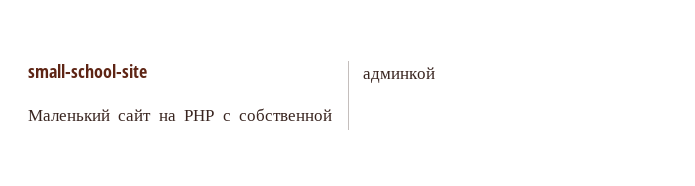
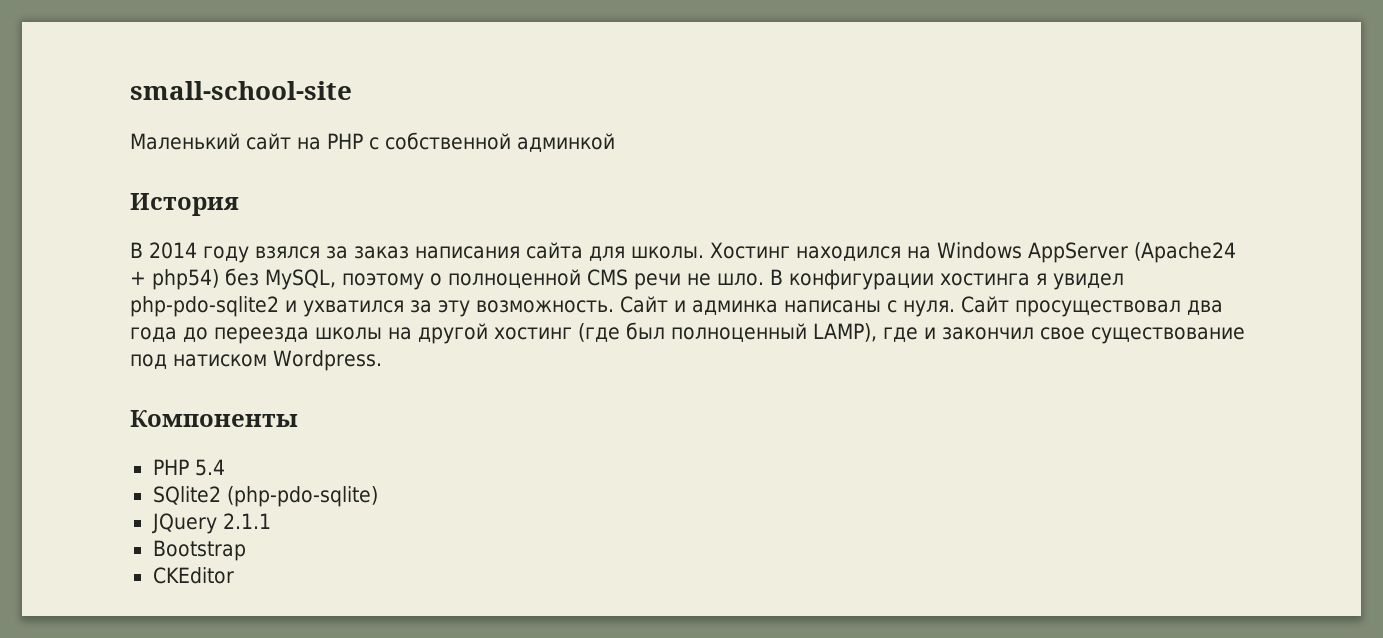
+ История
+ В 2014 году взялся за заказ написания сайта для школы. Хостинг находился на Windows AppServer (Apache24 + php54) без MySQL, поэтому о полноценной CMS речи не шло. В конфигурации хостинга я увидел php-pdo-sqlite2 и ухватился за эту возможность. Сайт и админка написаны с нуля. Сайт просуществовал два года до переезда школы на другой хостинг (где был полноценный LAMP), где и закончил свое существование под натиском Wordpress.
+ Компоненты
+ PHP 5.4
+ SQlite2 (php-pdo-sqlite)
+ JQuery 2.1.1
+ Bootstrap
+ CKEditor

